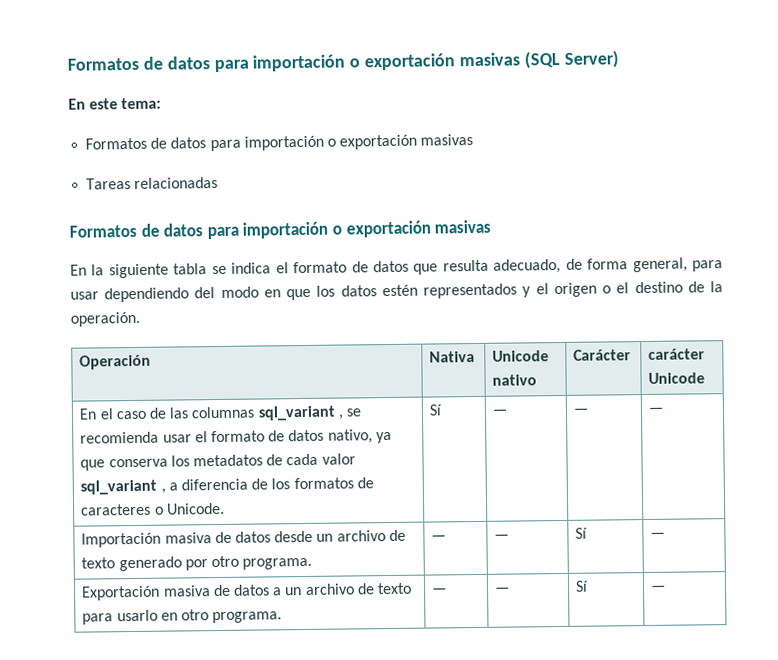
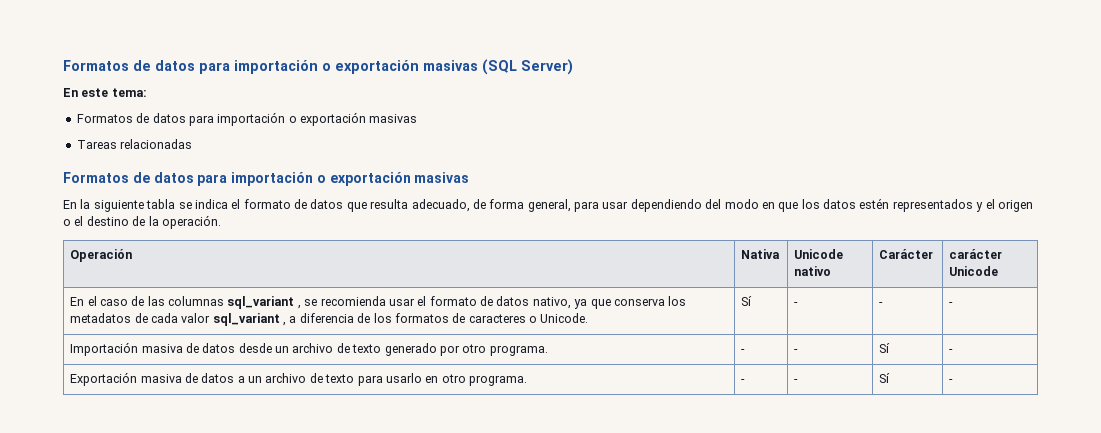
- En el caso de las columnas sql_variant , se recomienda usar el formato de datos nativo, ya que conserva los metadatos de cada valor sql_variant , a diferencia de los formatos de caracteres o Unicode. | Sí | — | — | —
+ En el caso de las columnas sql_variant , se recomienda usar el formato de datos nativo, ya que conserva los metadatos de cada valor sql_variant , a diferencia de los formatos de caracteres o Unicode. | Sí | - | - | -
- Importación masiva de datos desde un archivo de texto generado por otro programa. | — | — | Sí | —
+ Importación masiva de datos desde un archivo de texto generado por otro programa. | - | - | Sí | -
- Exportación masiva de datos a un archivo de texto para usarlo en otro programa. | — | — | Sí | —
+ Exportación masiva de datos a un archivo de texto para usarlo en otro programa. | - | - | Sí | -

